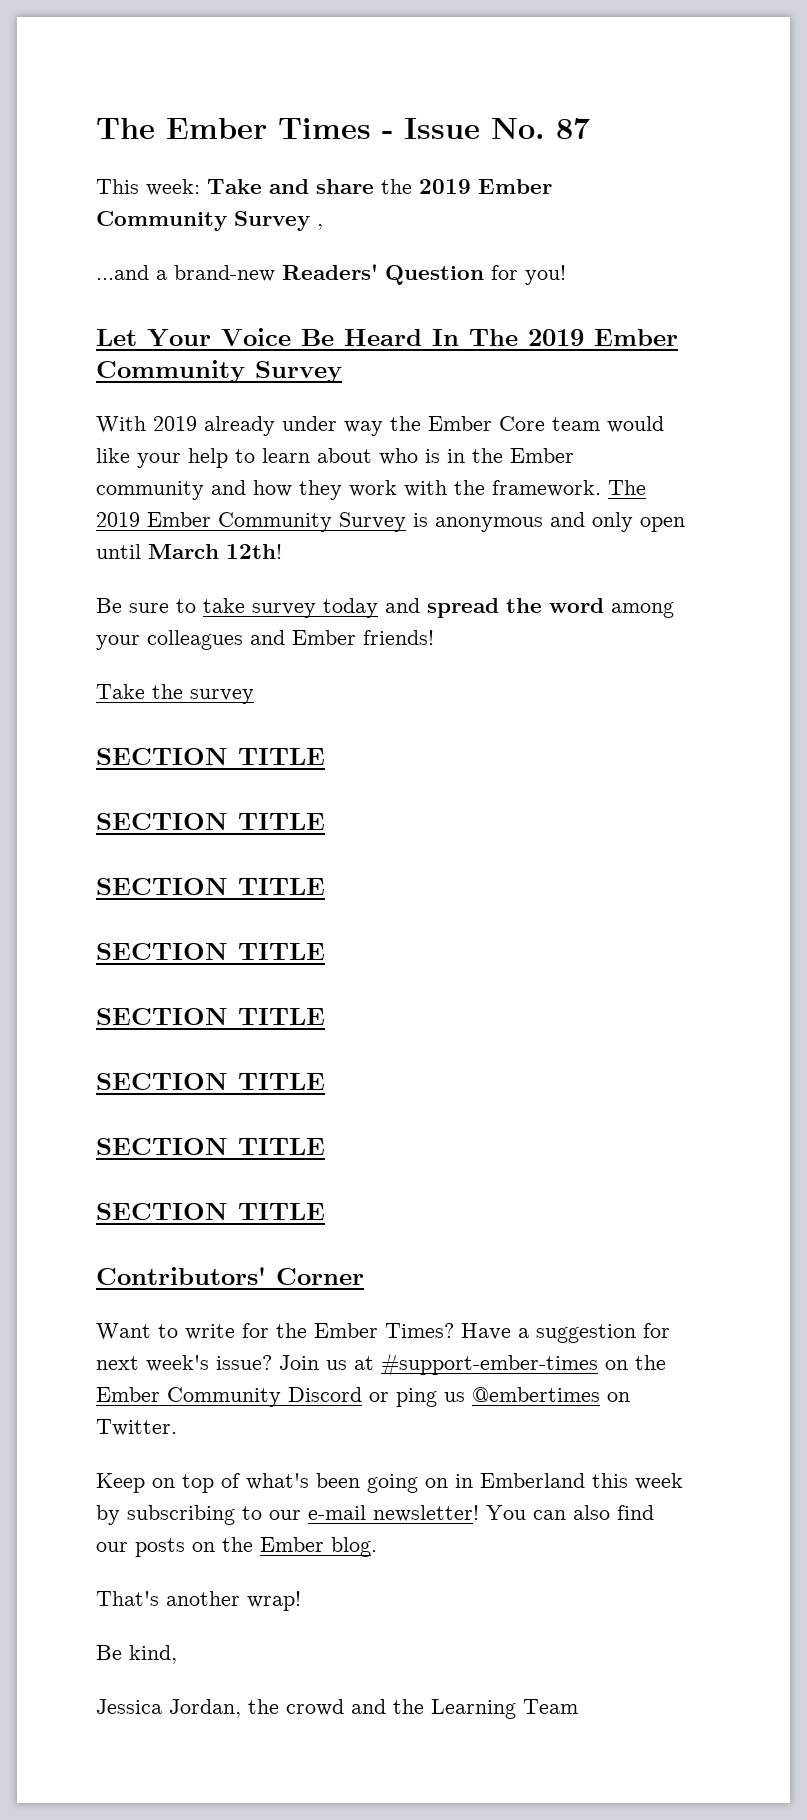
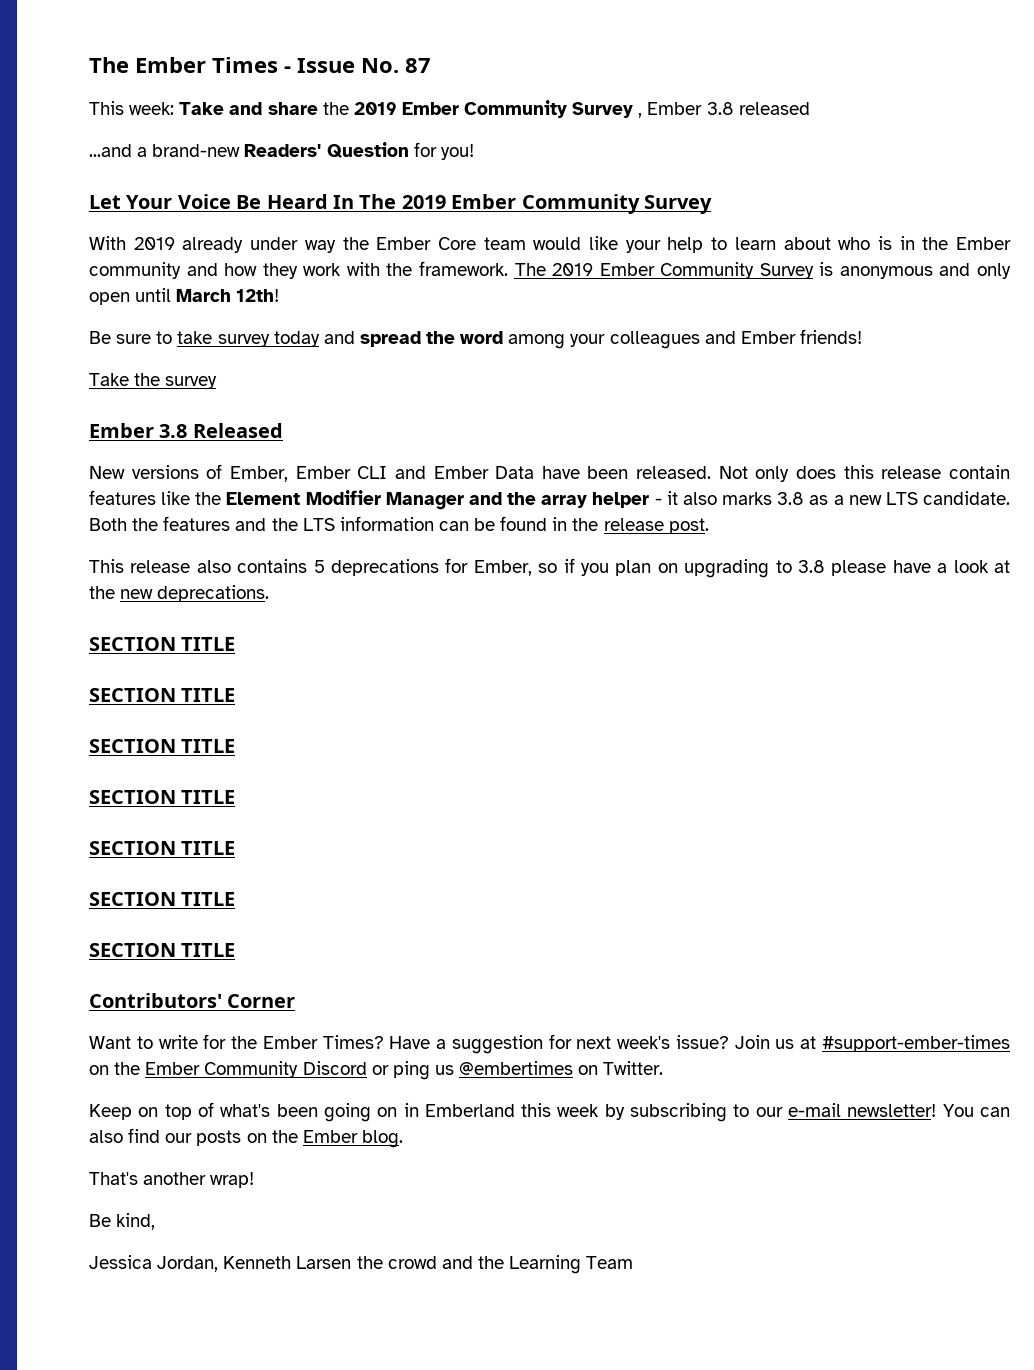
- This week: Take and share the 2019 Ember Community Survey ,
+ This week: Take and share the 2019 Ember Community Survey , Ember 3.8 released
  Take the survey
- SECTION TITLE
+ Ember 3.8 Released
+ New versions of Ember, Ember CLI and Ember Data have been released. Not only does this release contain features like the Element Modifier Manager and the array helper - it also marks 3.8 as a new LTS candidate. Both the features and the LTS information can be found in the release post.
+ This release also contains 5 deprecations for Ember, so if you plan on upgrading to 3.8 please have a look at the new deprecations.
- Jessica Jordan, the crowd and the Learning Team
+ Jessica Jordan, Kenneth Larsen the crowd and the Learning Team

